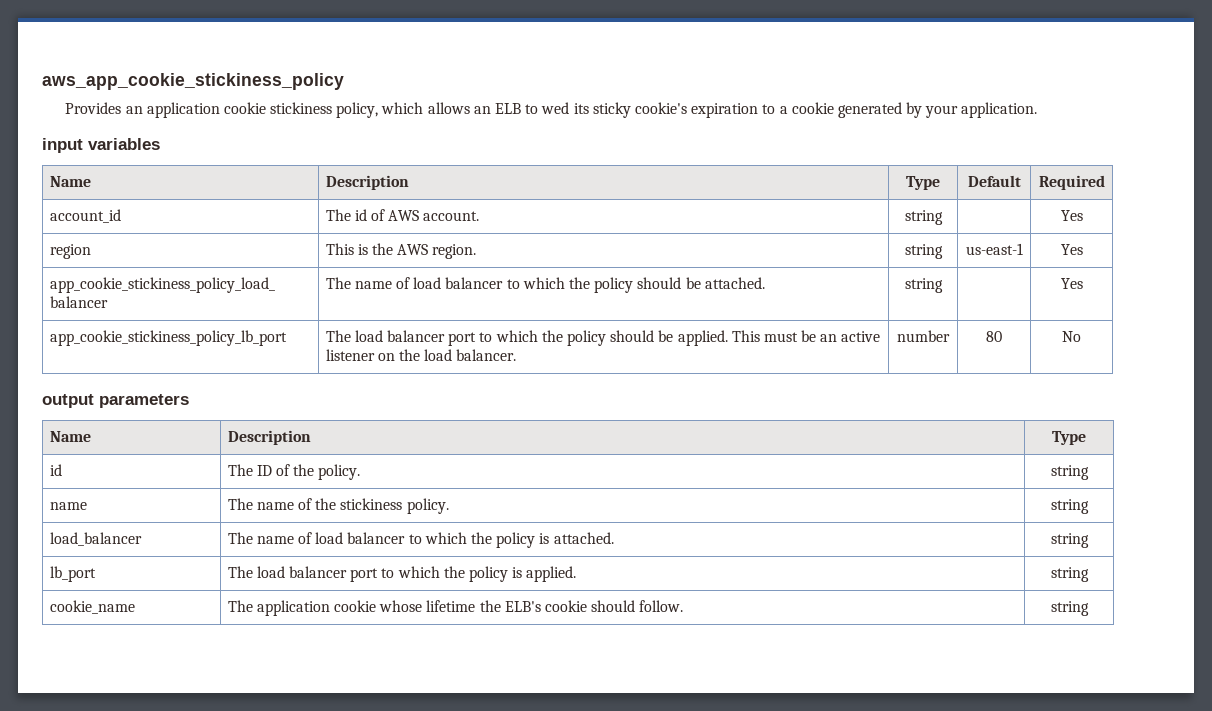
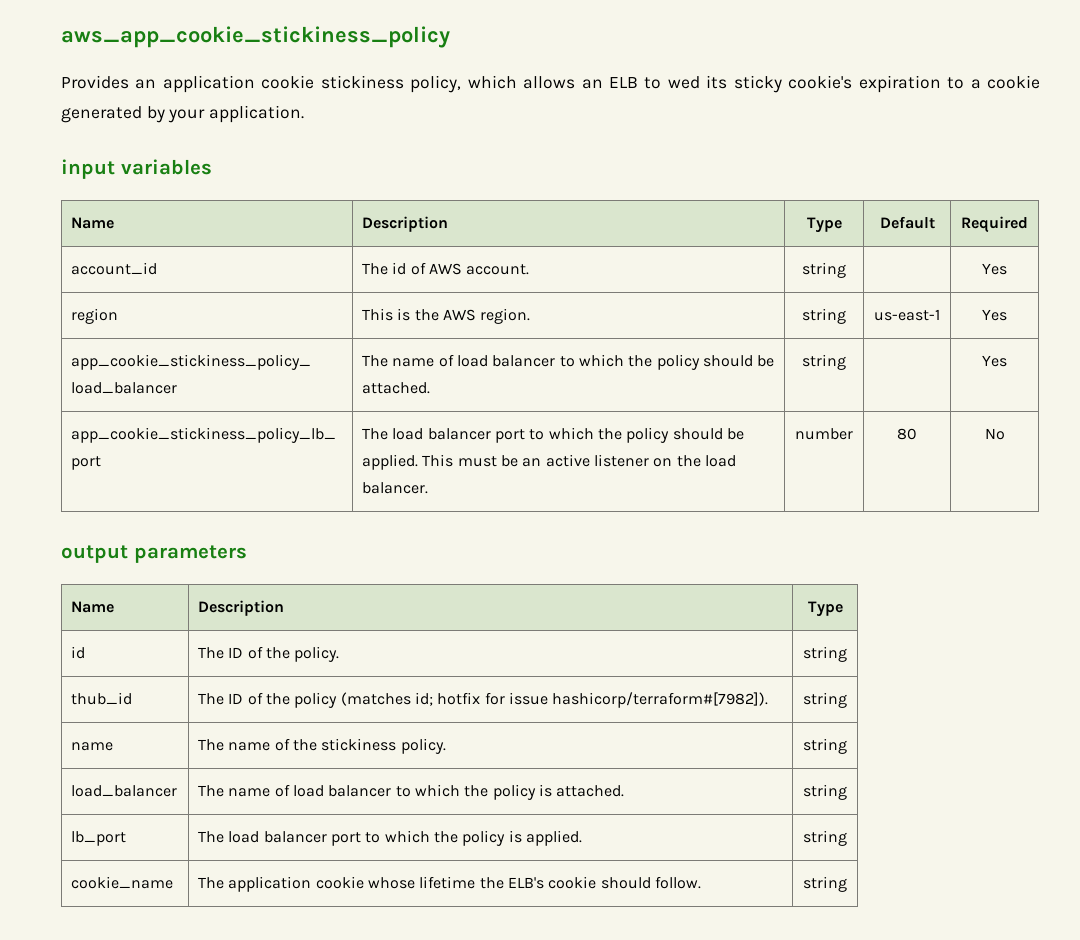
+ thub_id | The ID of the policy (matches id; hotfix for issue hashicorp/terraform#[7982]). | string

